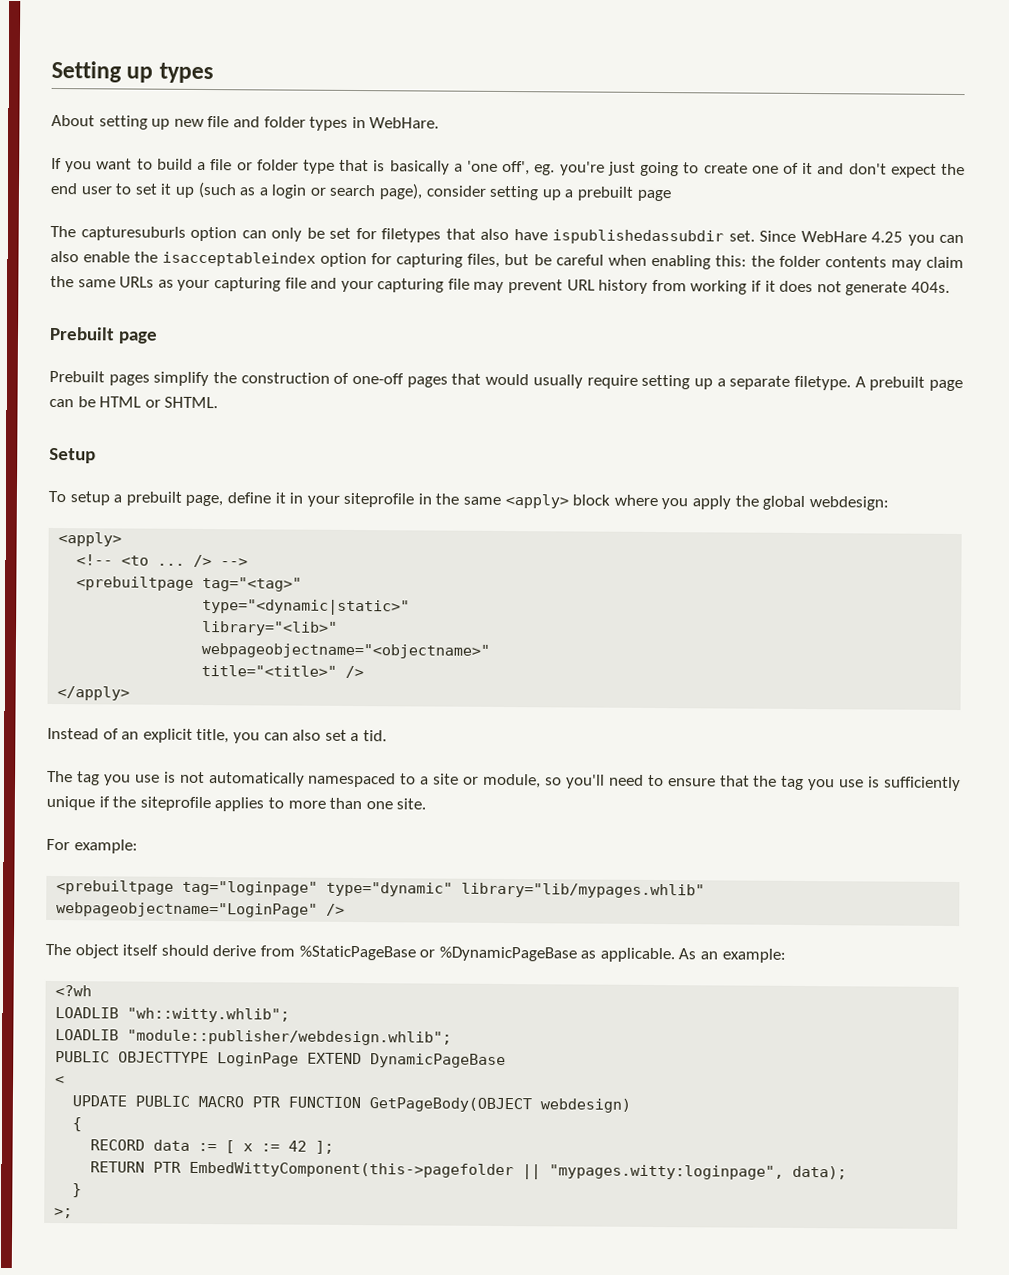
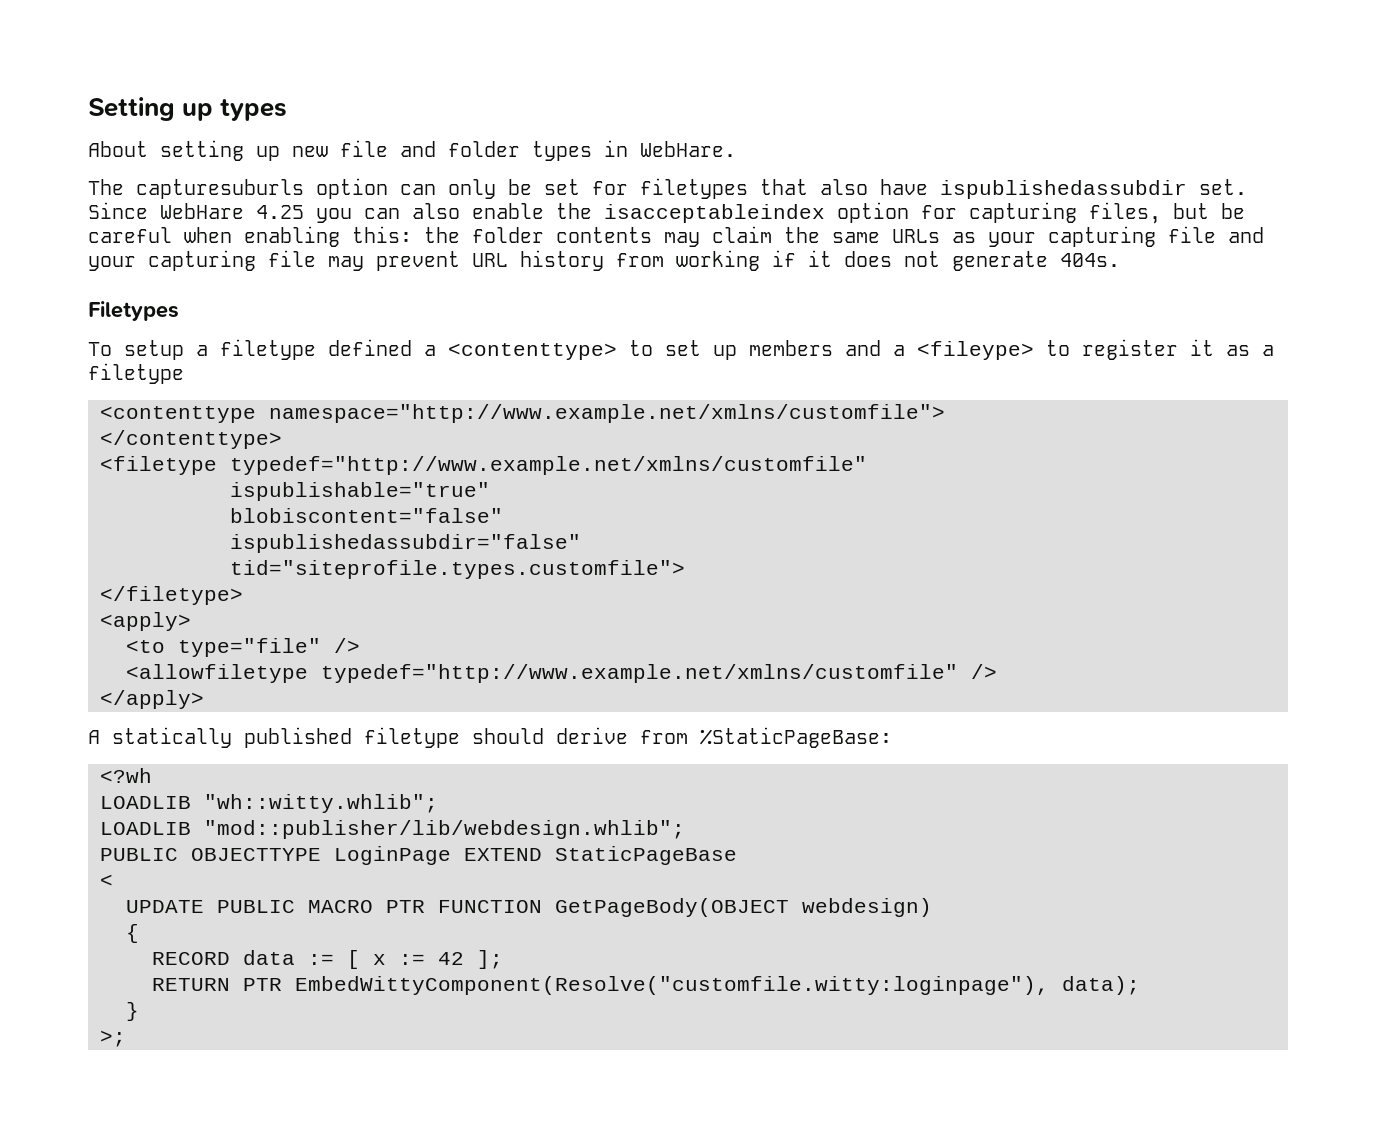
- If you want to build a file or folder type that is basically a 'one off', eg. you're just going to create one of it and don't expect the end user to set it up (such as a login or search page), consider setting up a prebuilt page
- Prebuilt page
- Prebuilt pages simplify the construction of one-off pages that would usually require setting up a separate filetype. A prebuilt page can be HTML or SHTML.
- Setup
- To setup a prebuilt page, define it in your siteprofile in the same <apply> block where you apply the global webdesign:
+ Filetypes
+ To setup a filetype defined a <contenttype> to set up members and a <fileype> to register it as a filetype
+ <contenttype namespace="http://www.example.net/xmlns/customfile">
+ </contenttype>
+ <filetype typedef="http://www.example.net/xmlns/customfile"
+ ispublishable="true"
+ blobiscontent="false"
+ ispublishedassubdir="false"
+ tid="siteprofile.types.customfile">
+ </filetype>
  <apply>
- <!-- <to ... /> -->
- <prebuiltpage tag="<tag>"
- type="<dynamic|static>"
- library="<lib>"
- webpageobjectname="<objectname>"
- title="<title>" />
+ <to type="file" />
+ <allowfiletype typedef="http://www.example.net/xmlns/customfile" />
  </apply>
- Instead of an explicit title, you can also set a tid.
- The tag you use is not automatically namespaced to a site or module, so you'll need to ensure that the tag you use is sufficiently unique if the siteprofile applies to more than one site.
- For example:
- <prebuiltpage tag="loginpage" type="dynamic" library="lib/mypages.whlib" webpageobjectname="LoginPage" />
- The object itself should derive from %StaticPageBase or %DynamicPageBase as applicable. As an example:
+ A statically published filetype should derive from %StaticPageBase:
- LOADLIB "module::publisher/webdesign.whlib";
+ LOADLIB "mod::publisher/lib/webdesign.whlib";
- PUBLIC OBJECTTYPE LoginPage EXTEND DynamicPageBase
+ PUBLIC OBJECTTYPE LoginPage EXTEND StaticPageBase
- RETURN PTR EmbedWittyComponent(this->pagefolder || "mypages.witty:loginpage", data);
+ RETURN PTR EmbedWittyComponent(Resolve("customfile.witty:loginpage"), data);

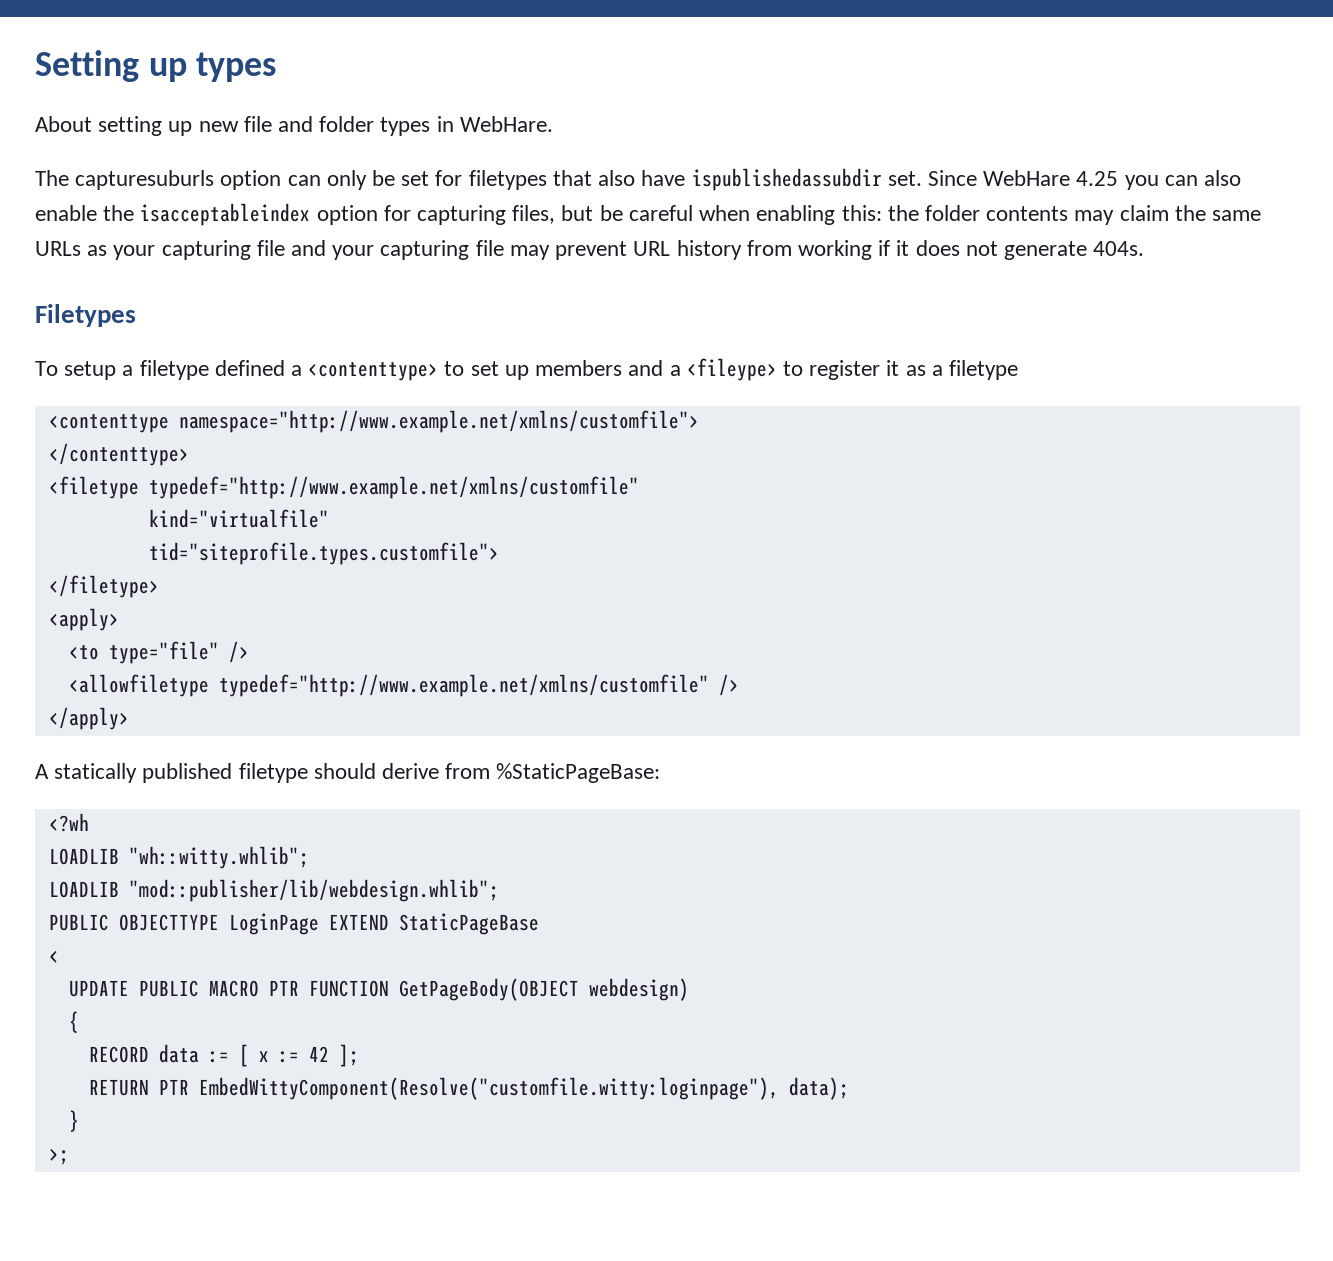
- ispublishable="true"
- blobiscontent="false"
- ispublishedassubdir="false"
+ kind="virtualfile"

